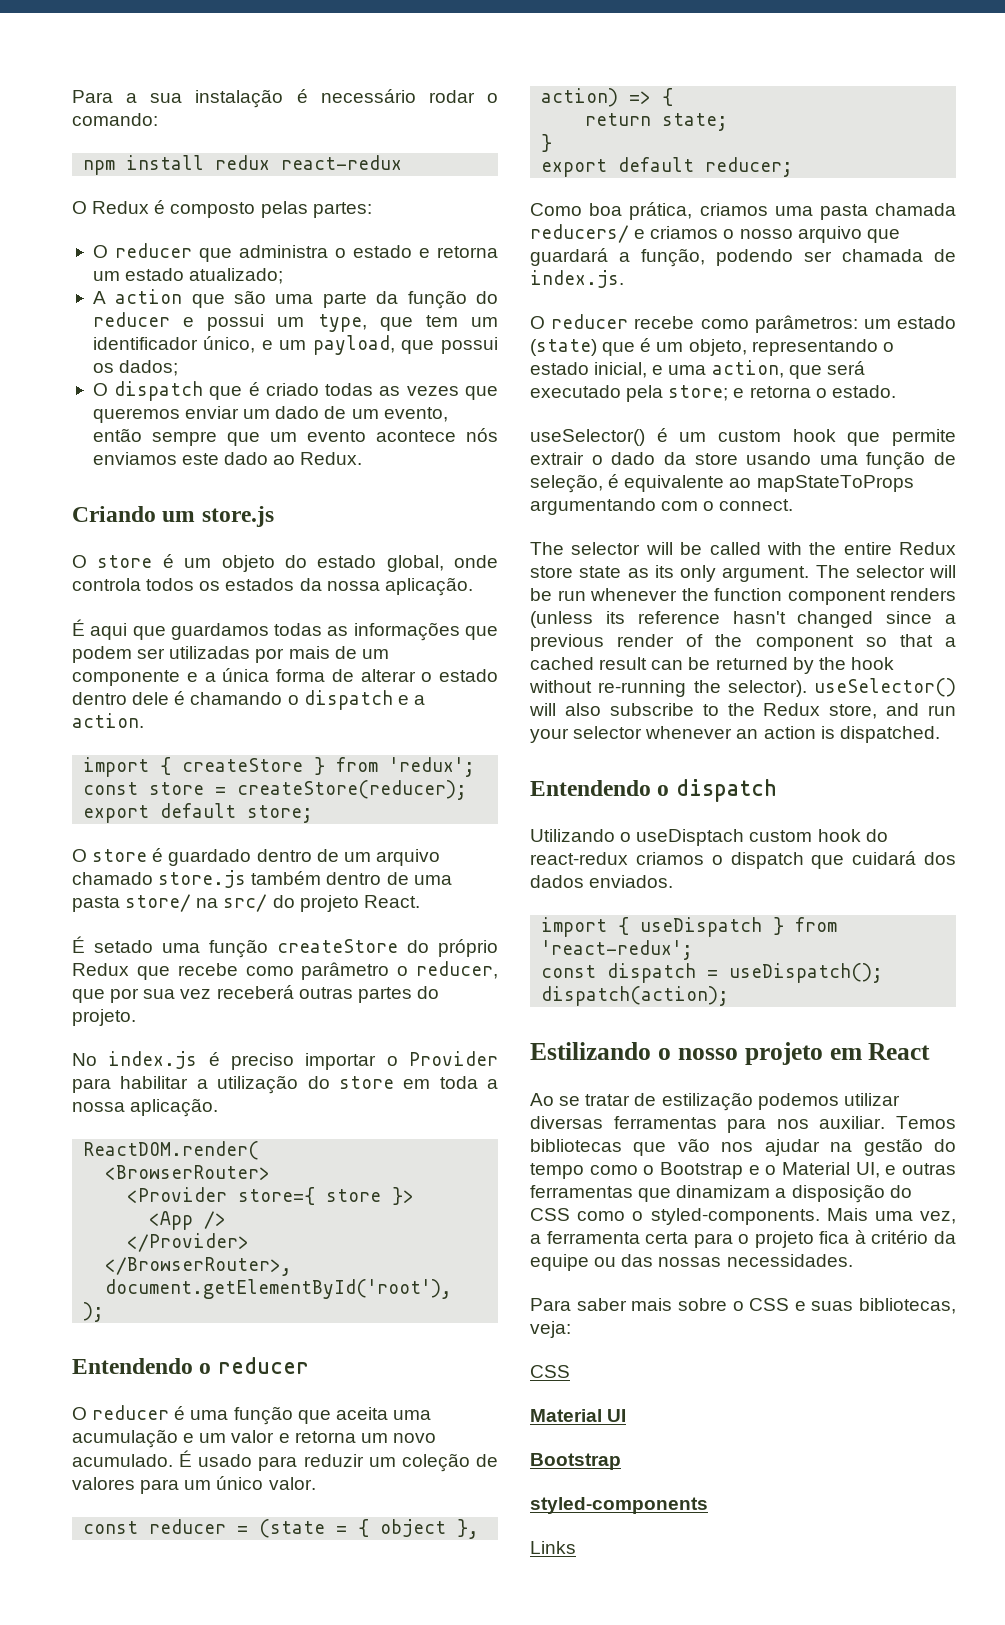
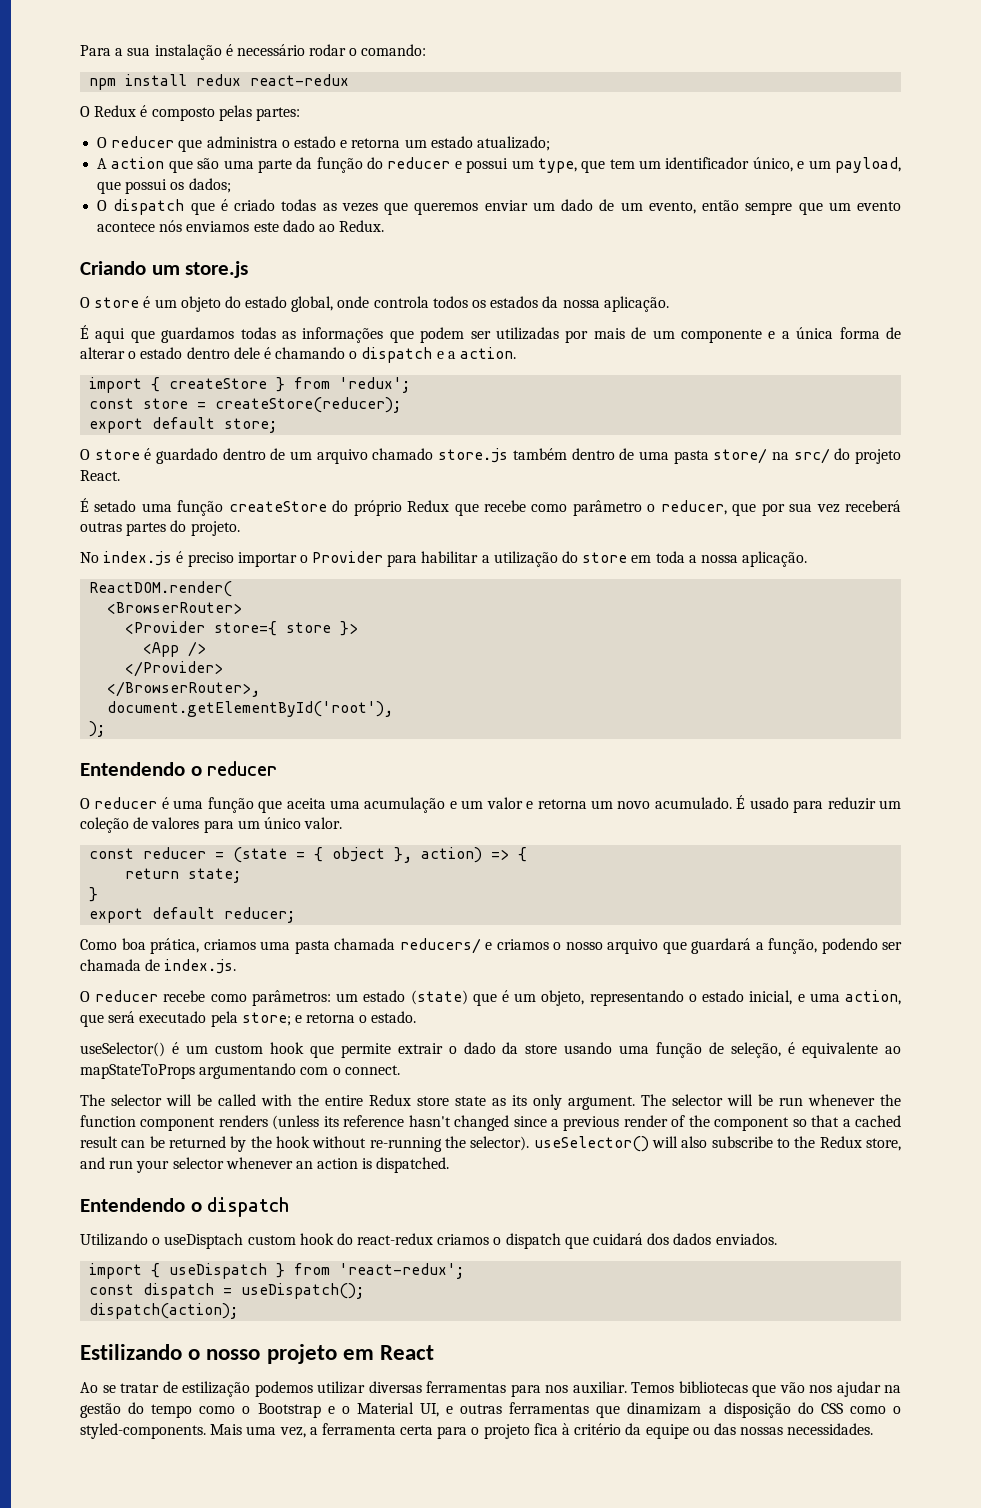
- Para saber mais sobre o CSS e suas bibliotecas, veja:
- CSS
- Material UI
- Bootstrap
- styled-components
- Links

